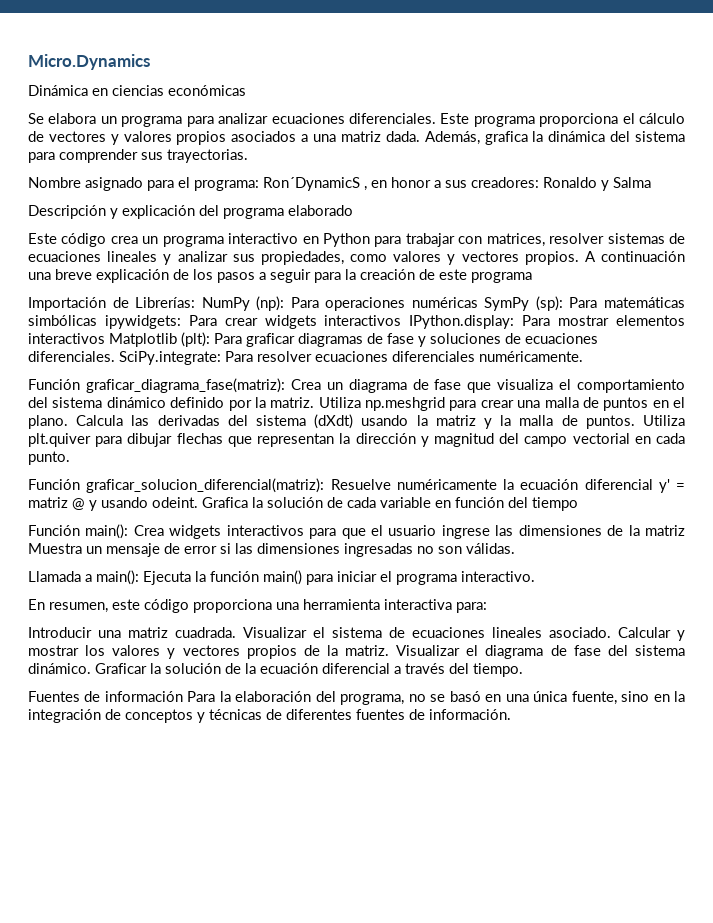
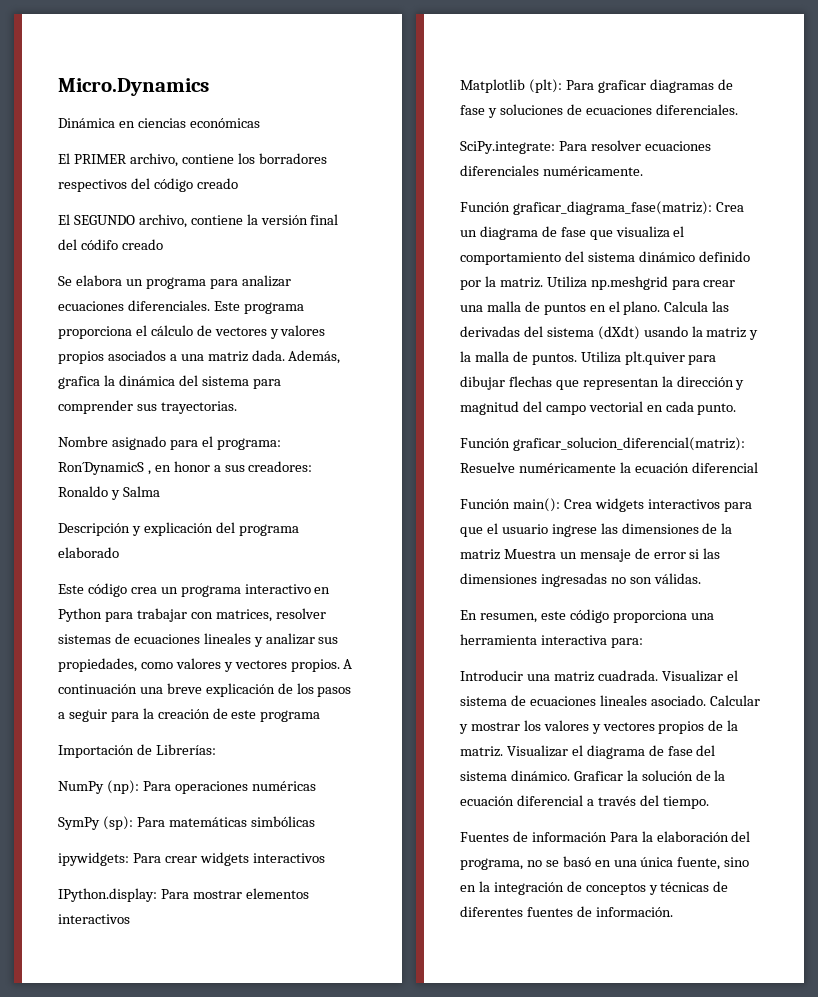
+ El PRIMER archivo, contiene los borradores respectivos del código creado
+ El SEGUNDO archivo, contiene la versión final del códifo creado
- Importación de Librerías: NumPy (np): Para operaciones numéricas SymPy (sp): Para matemáticas simbólicas ipywidgets: Para crear widgets interactivos IPython.display: Para mostrar elementos interactivos Matplotlib (plt): Para graficar diagramas de fase y soluciones de ecuaciones diferenciales. SciPy.integrate: Para resolver ecuaciones diferenciales numéricamente.
+ Importación de Librerías:
+ NumPy (np): Para operaciones numéricas
+ SymPy (sp): Para matemáticas simbólicas
+ ipywidgets: Para crear widgets interactivos
+ IPython.display: Para mostrar elementos interactivos
+ Matplotlib (plt): Para graficar diagramas de fase y soluciones de ecuaciones diferenciales.
+ SciPy.integrate: Para resolver ecuaciones diferenciales numéricamente.
- Función graficar_solucion_diferencial(matriz): Resuelve numéricamente la ecuación diferencial y' = matriz @ y usando odeint. Grafica la solución de cada variable en función del tiempo
+ Función graficar_solucion_diferencial(matriz): Resuelve numéricamente la ecuación diferencial
- Llamada a main(): Ejecuta la función main() para iniciar el programa interactivo.

